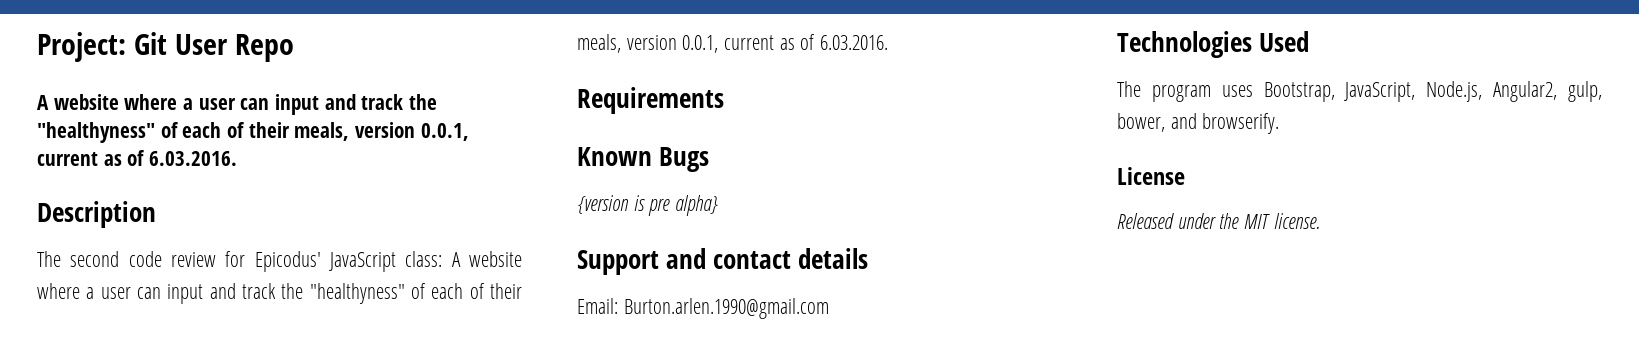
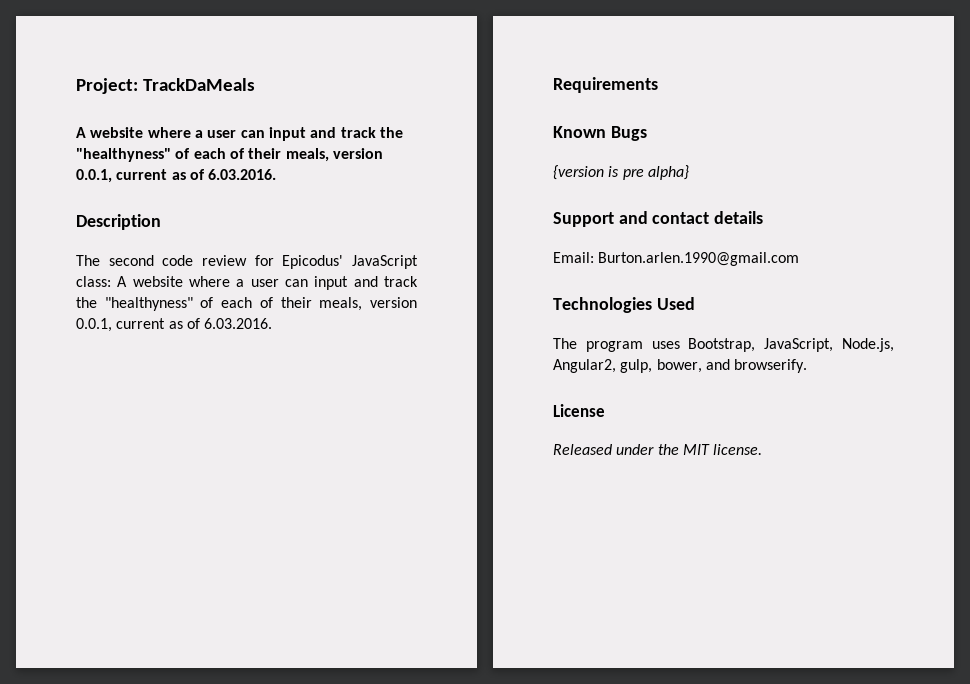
- Project: Git User Repo
+ Project: TrackDaMeals

